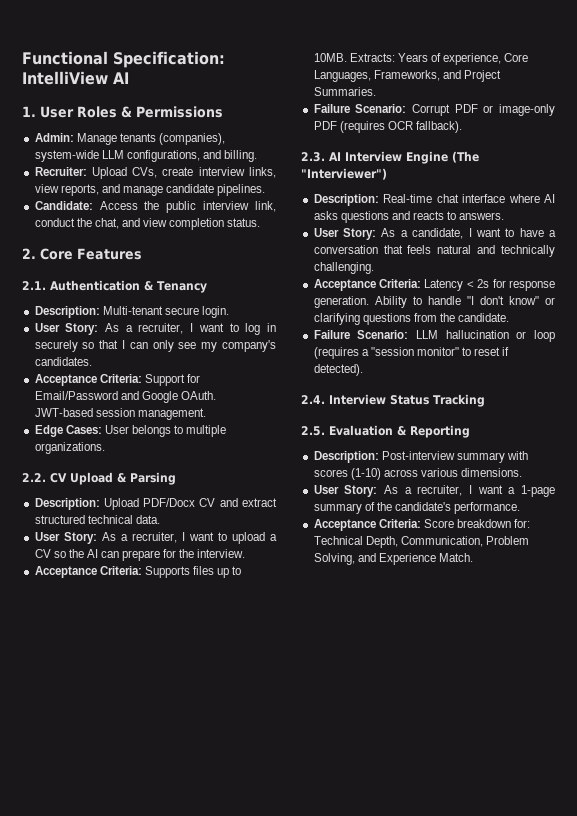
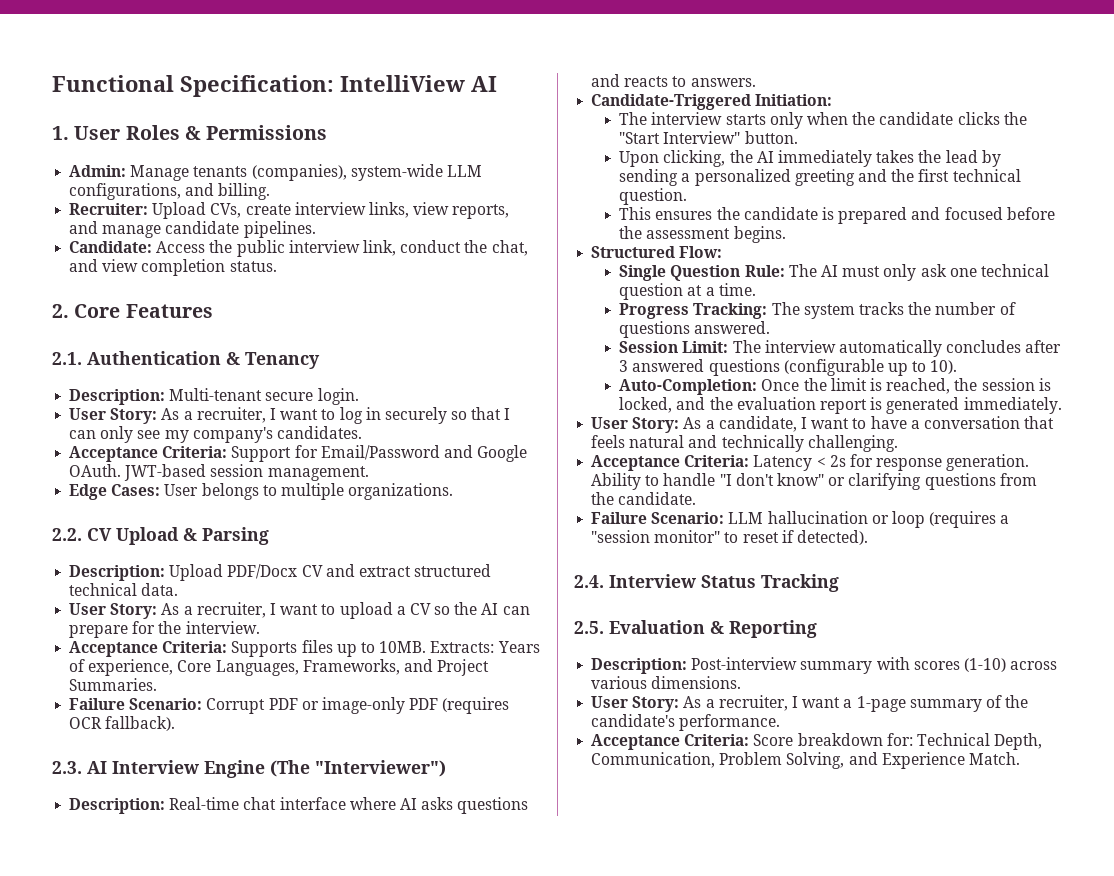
+ Candidate-Triggered Initiation:
+ The interview starts only when the candidate clicks the "Start Interview" button.
+ Upon clicking, the AI immediately takes the lead by sending a personalized greeting and the first technical question.
+ This ensures the candidate is prepared and focused before the assessment begins.
+ Structured Flow:
+ Single Question Rule: The AI must only ask one technical question at a time.
+ Progress Tracking: The system tracks the number of questions answered.
+ Session Limit: The interview automatically concludes after 3 answered questions (configurable up to 10).
+ Auto-Completion: Once the limit is reached, the session is locked, and the evaluation report is generated immediately.

